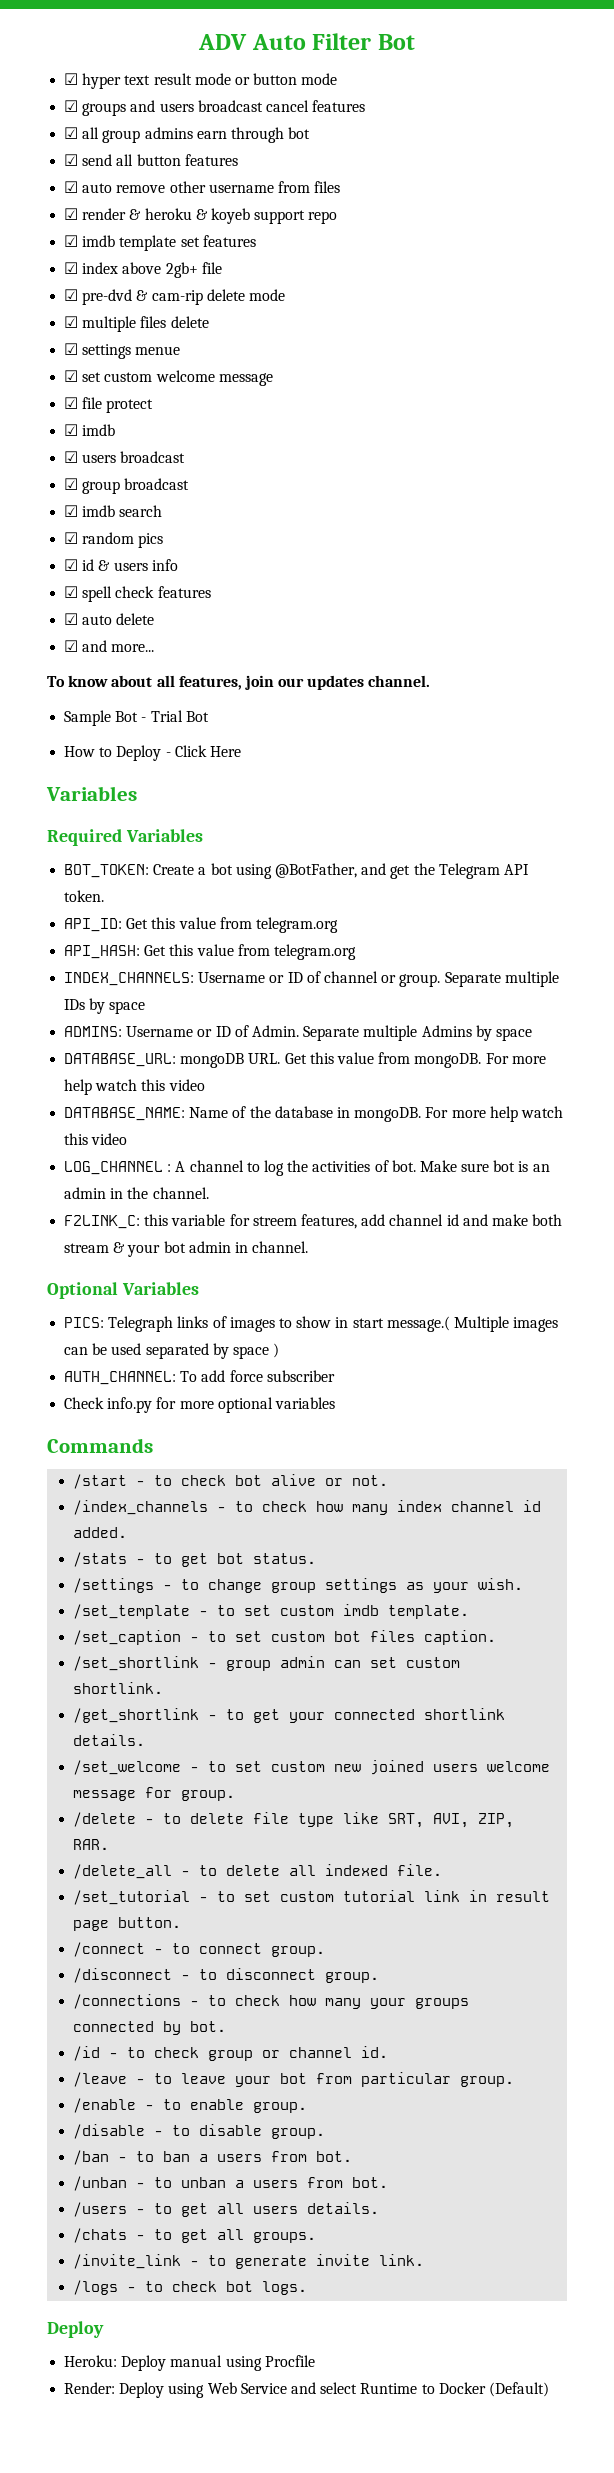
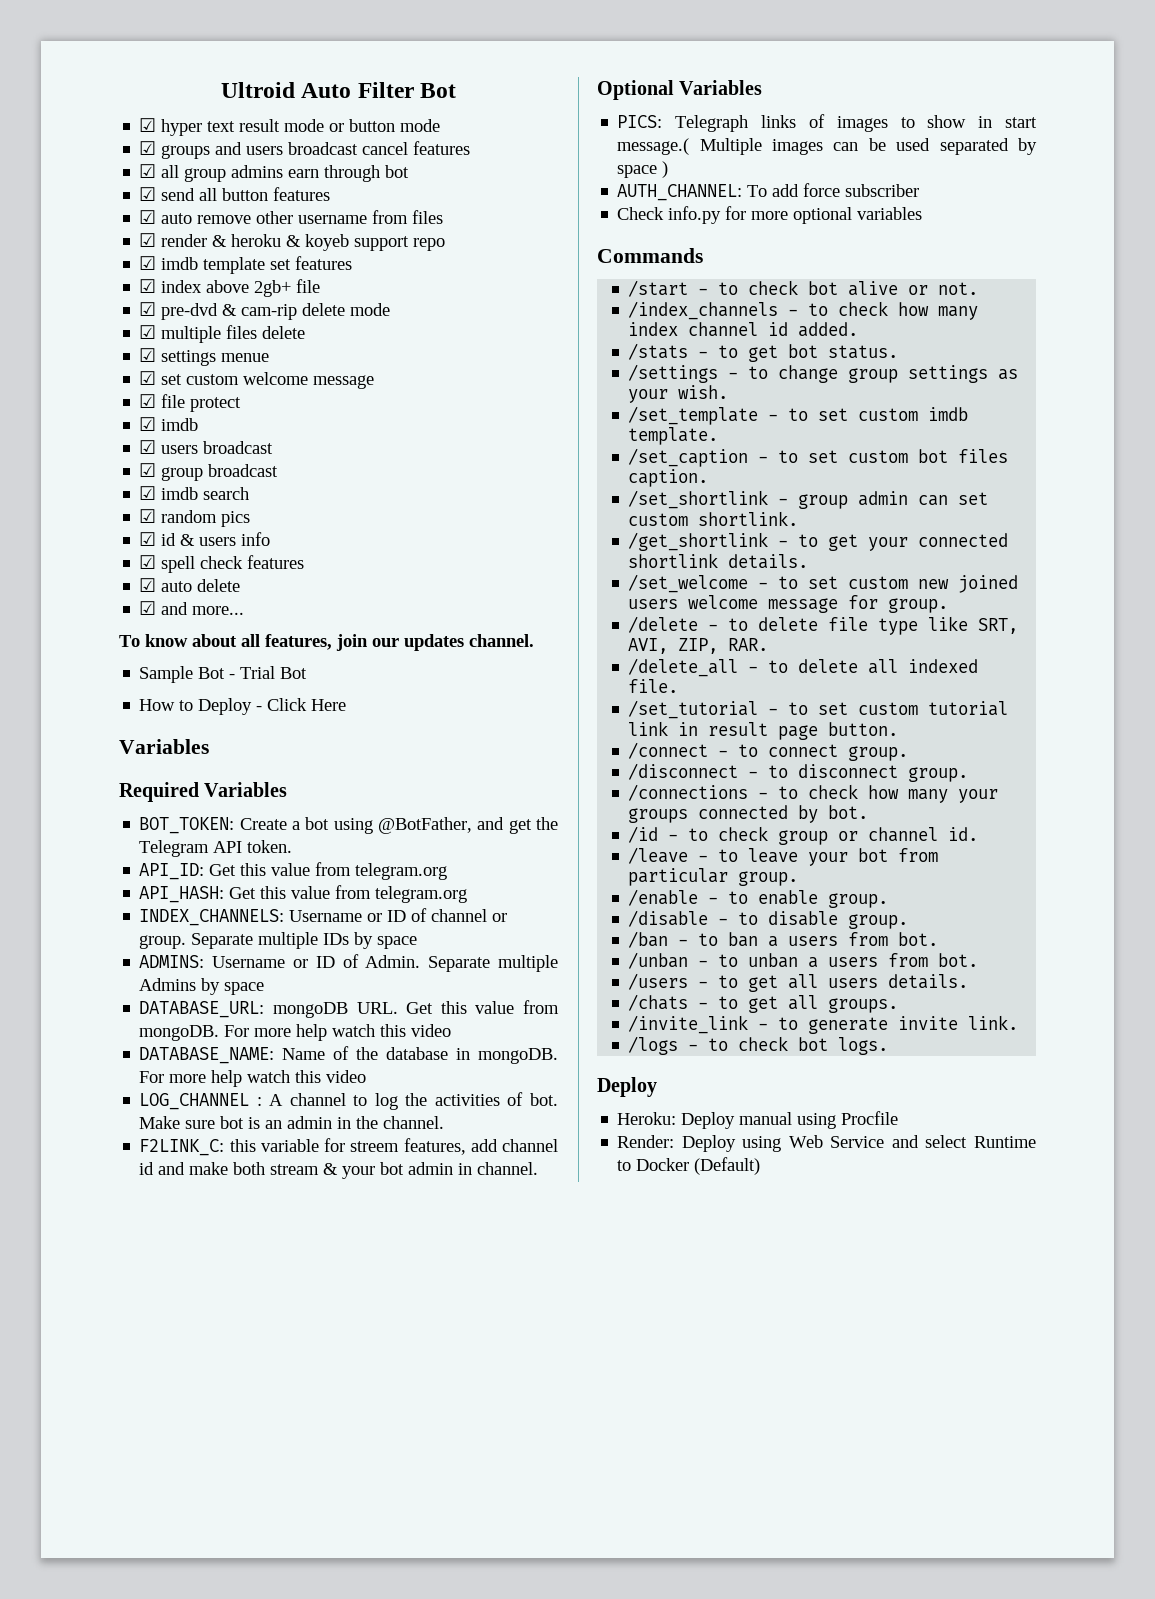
- ADV Auto Filter Bot
+ Ultroid Auto Filter Bot

